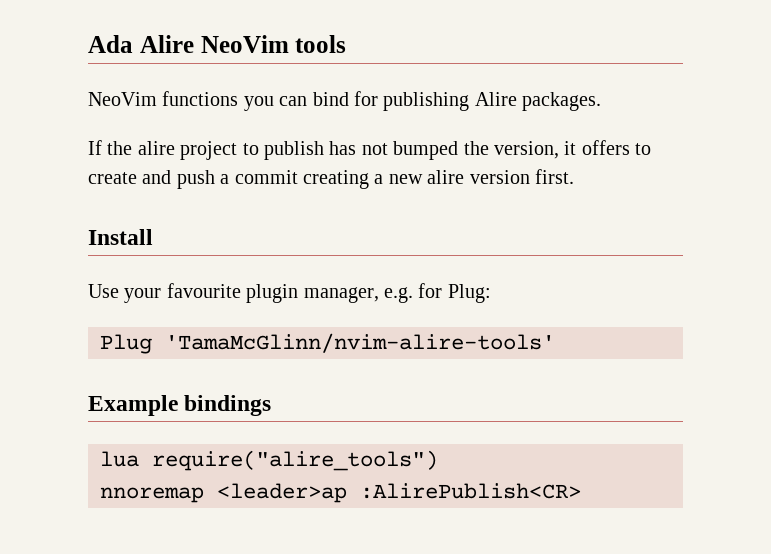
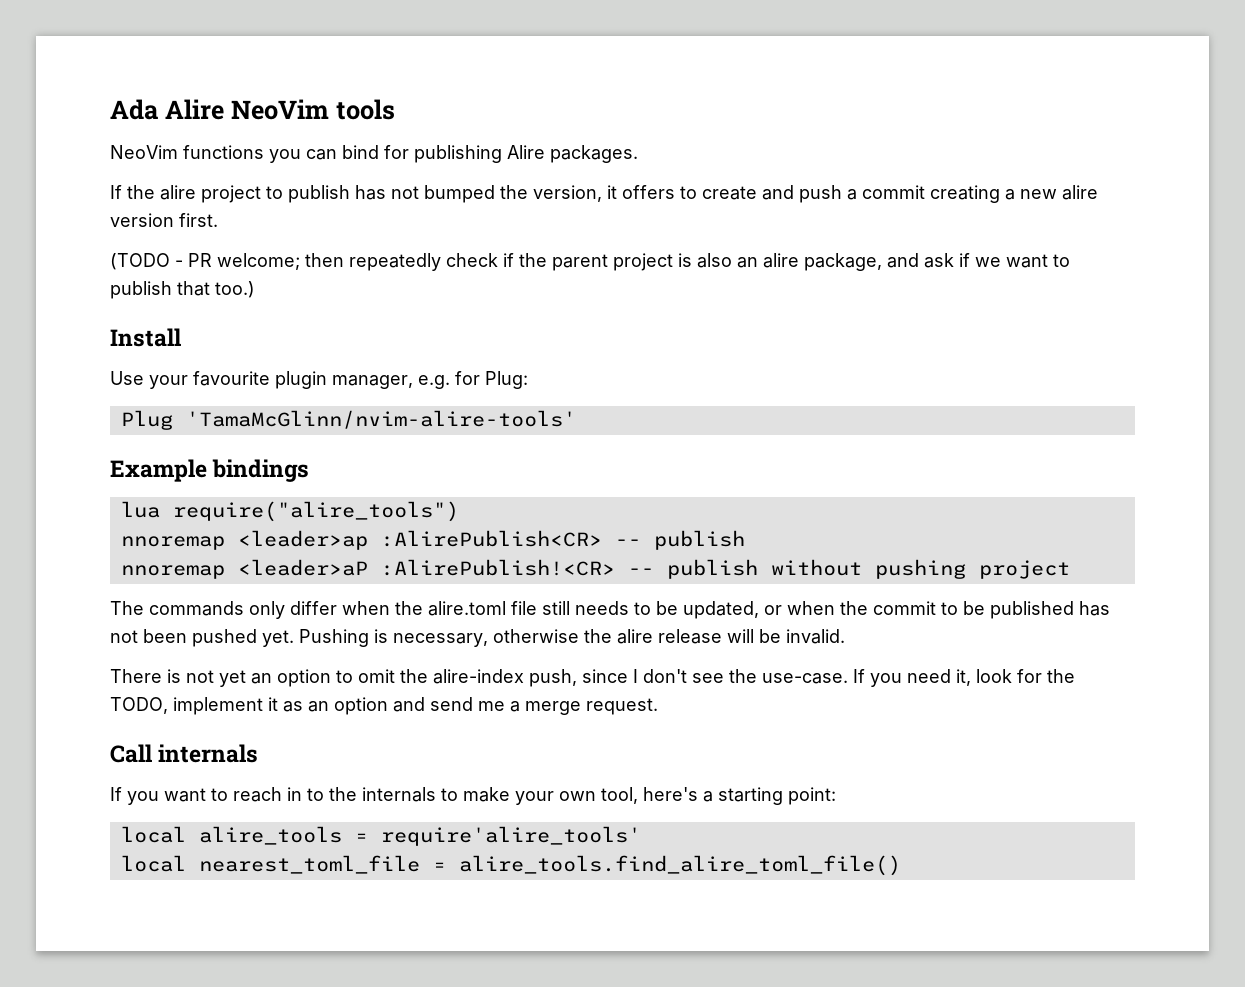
+ (TODO - PR welcome; then repeatedly check if the parent project is also an alire package, and ask if we want to publish that too.)
- nnoremap <leader>ap :AlirePublish<CR>
+ nnoremap <leader>ap :AlirePublish<CR> -- publish
+ nnoremap <leader>aP :AlirePublish!<CR> -- publish without pushing project
+ The commands only differ when the alire.toml file still needs to be updated, or when the commit to be published has not been pushed yet. Pushing is necessary, otherwise the alire release will be invalid.
+ There is not yet an option to omit the alire-index push, since I don't see the use-case. If you need it, look for the TODO, implement it as an option and send me a merge request.
+ Call internals
+ If you want to reach in to the internals to make your own tool, here's a starting point:
+ local alire_tools = require'alire_tools'
+ local nearest_toml_file = alire_tools.find_alire_toml_file()

